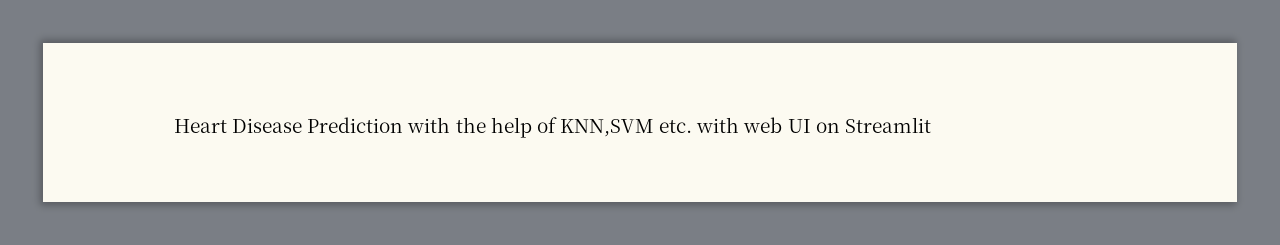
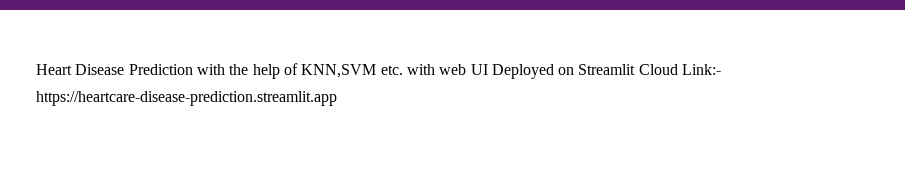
- Heart Disease Prediction with the help of KNN,SVM etc. with web UI on Streamlit
+ Heart Disease Prediction with the help of KNN,SVM etc. with web UI Deployed on Streamlit Cloud Link:- https://heartcare-disease-prediction.streamlit.app

